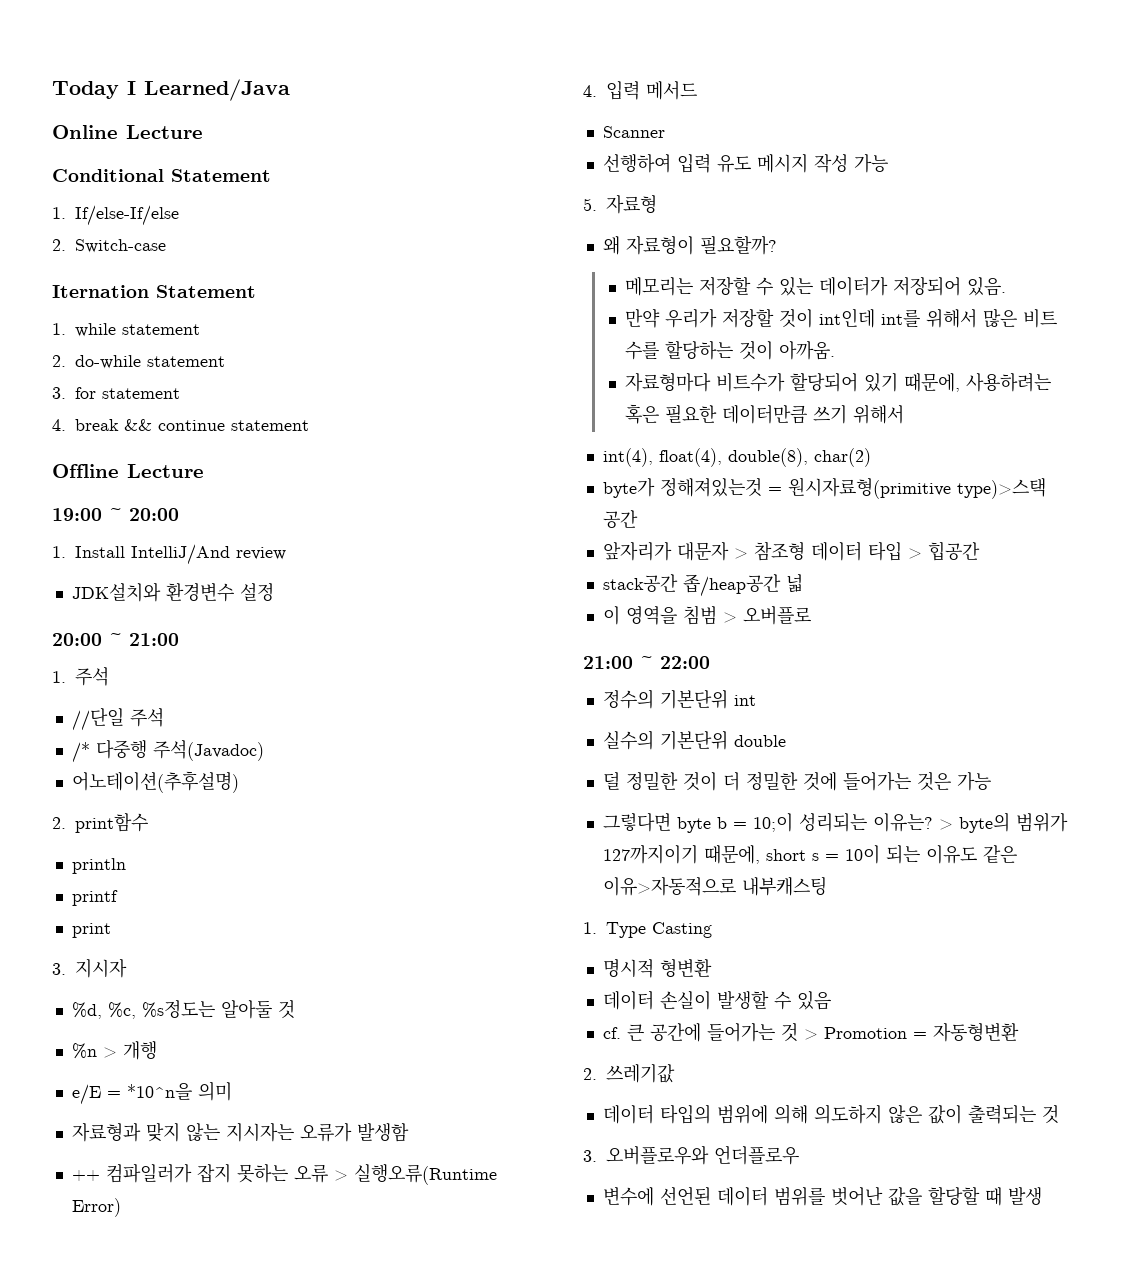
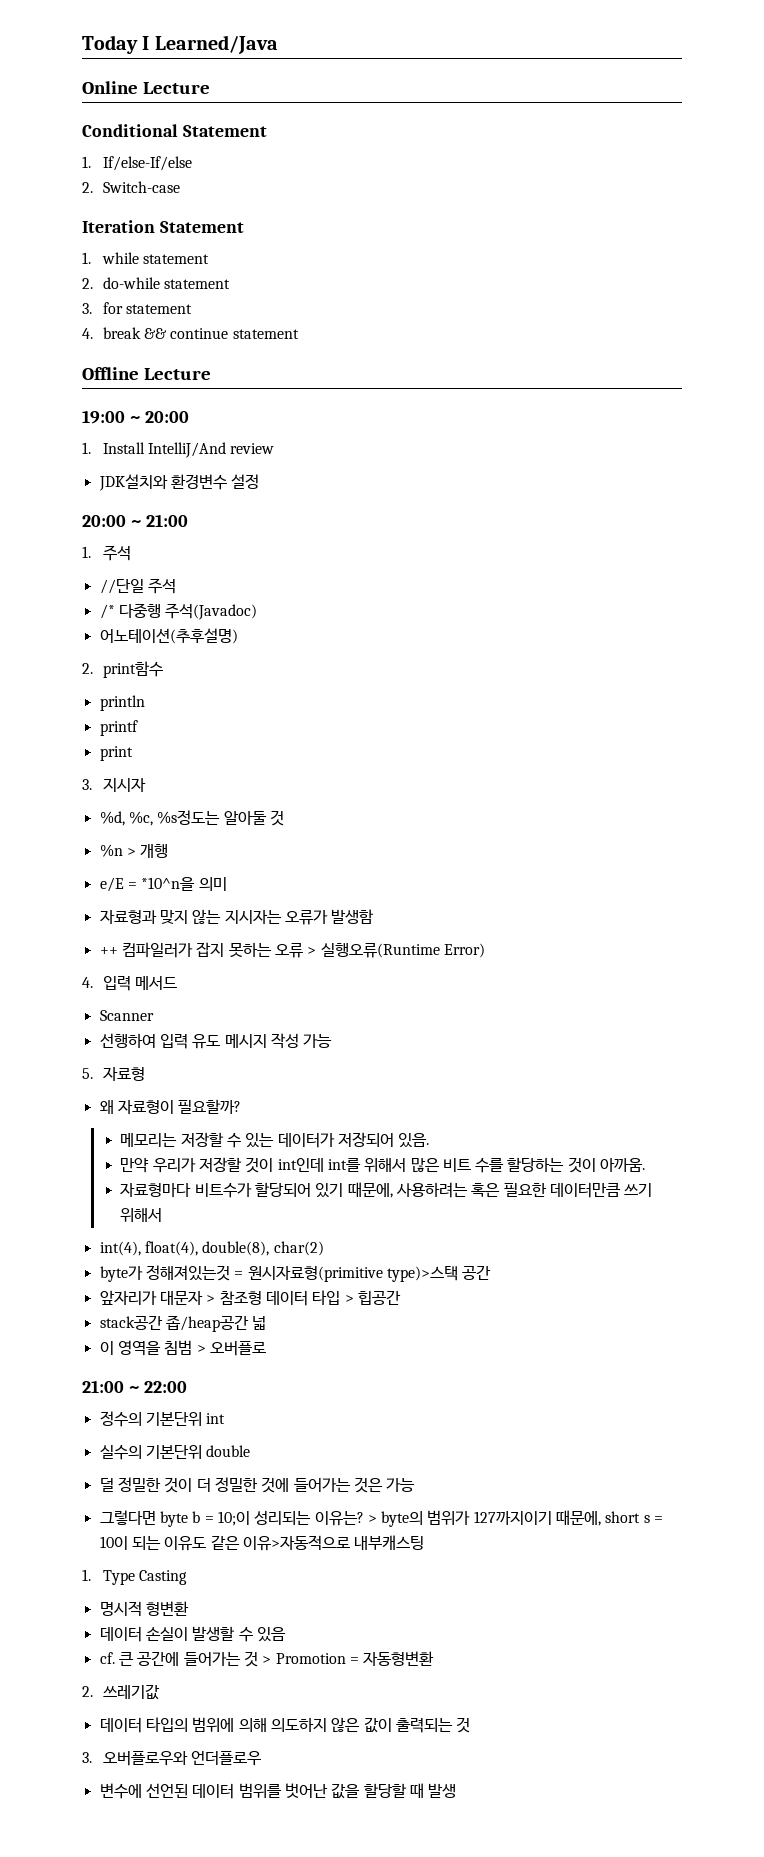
- Iternation Statement
+ Iteration Statement

